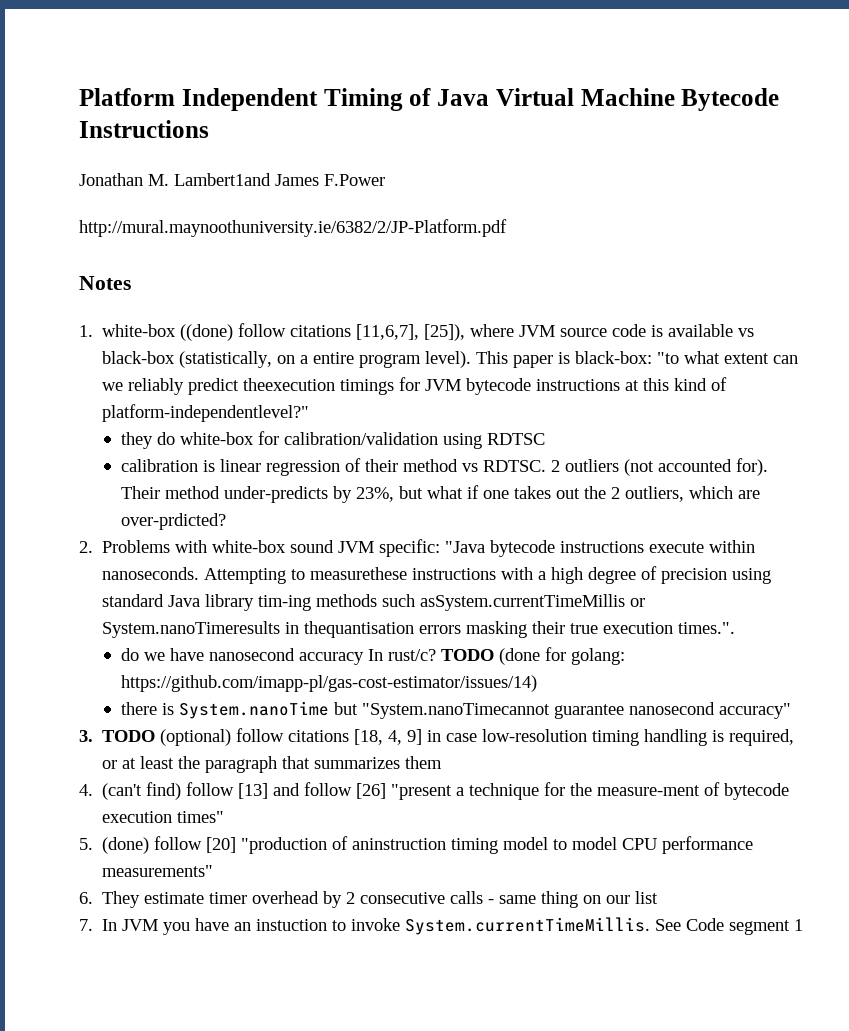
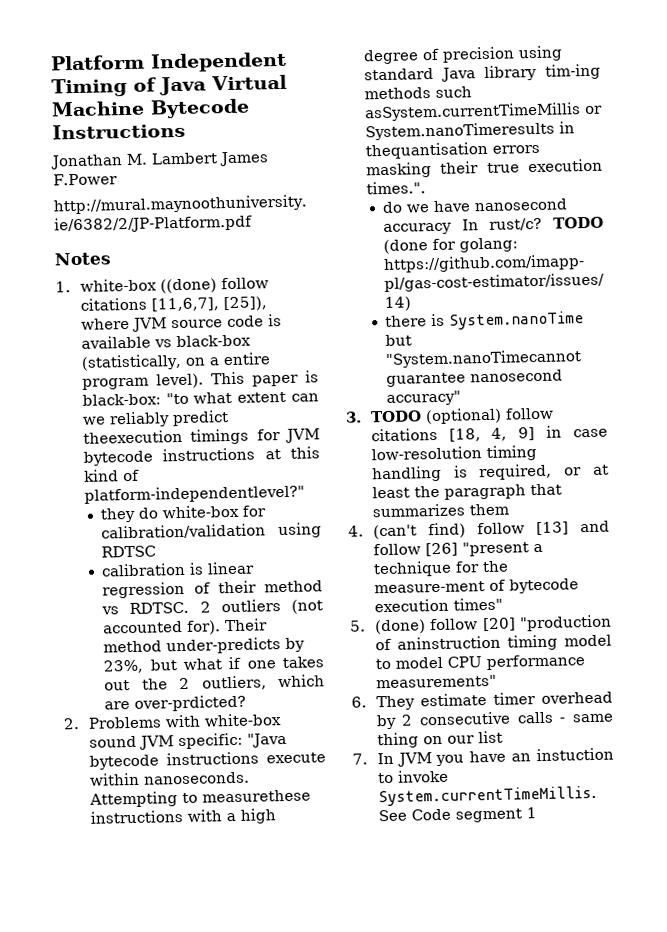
- Jonathan M. Lambert1and James F.Power
+ Jonathan M. Lambert James F.Power

